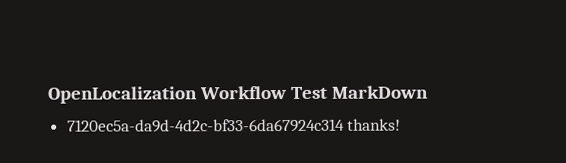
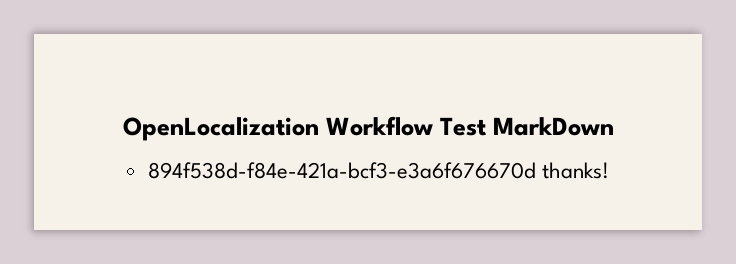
- 7120ec5a-da9d-4d2c-bf33-6da67924c314 thanks!
+ 894f538d-f84e-421a-bcf3-e3a6f676670d thanks!

